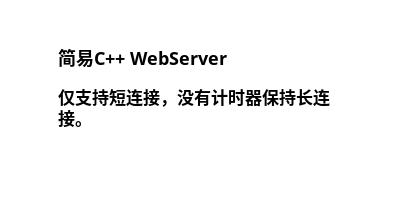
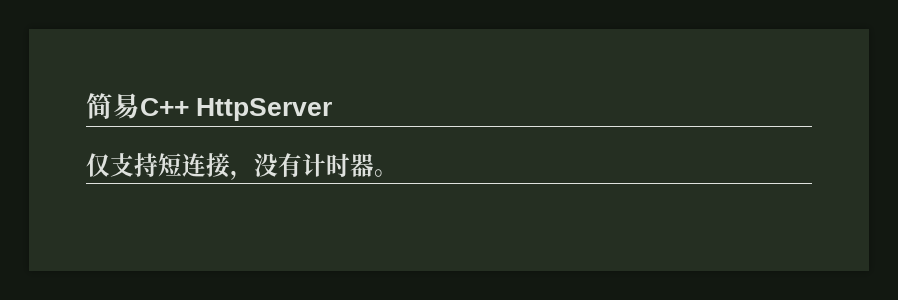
- 简易C++ WebServer
+ 简易C++ HttpServer
- 仅支持短连接，没有计时器保持长连接。
+ 仅支持短连接，没有计时器。

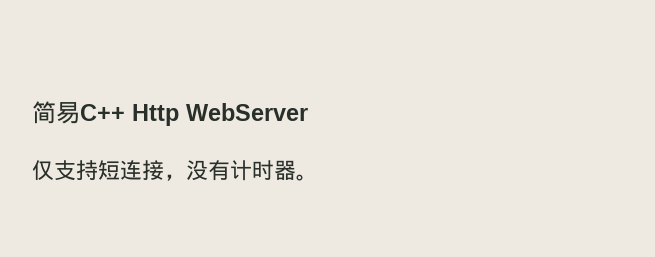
- 简易C++ HttpServer
+ 简易C++ Http WebServer

